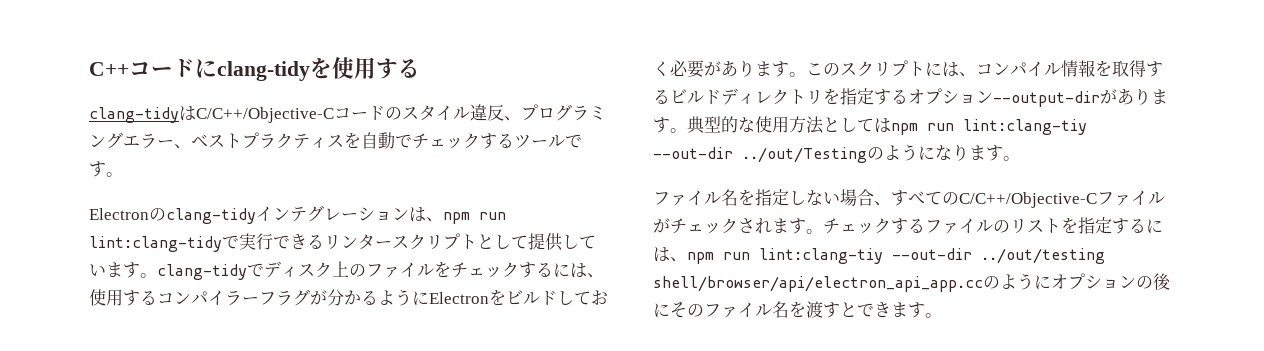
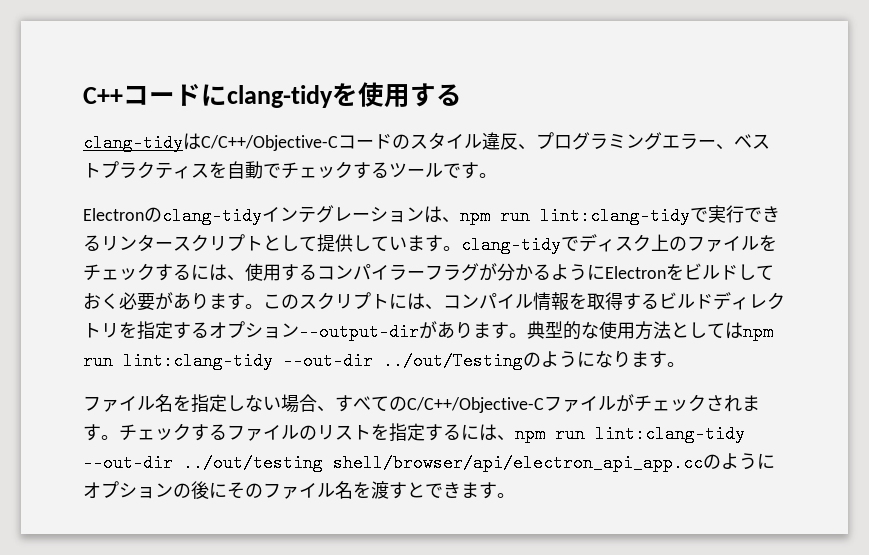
- 典型的な使用方法としてはnpm run lint:clang-tiy --out-dir ../out/Testingのようになります。
+ 典型的な使用方法としてはnpm run lint:clang-tidy --out-dir ../out/Testingのようになります。
- チェックするファイルのリストを指定するには、npm run lint:clang-tiy --out-dir ../out/testing shell/browser/api/electron_api_app.ccのようにオプションの後にそのファイル名を渡すとできます。
+ チェックするファイルのリストを指定するには、npm run lint:clang-tidy --out-dir ../out/testing shell/browser/api/electron_api_app.ccのようにオプションの後にそのファイル名を渡すとできます。

